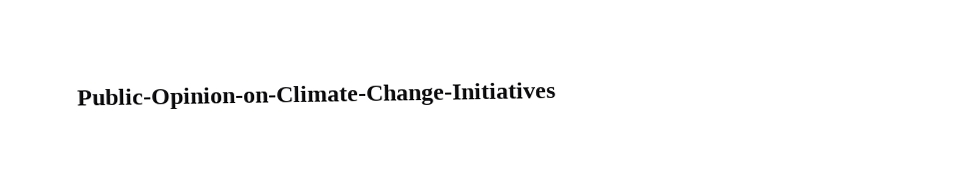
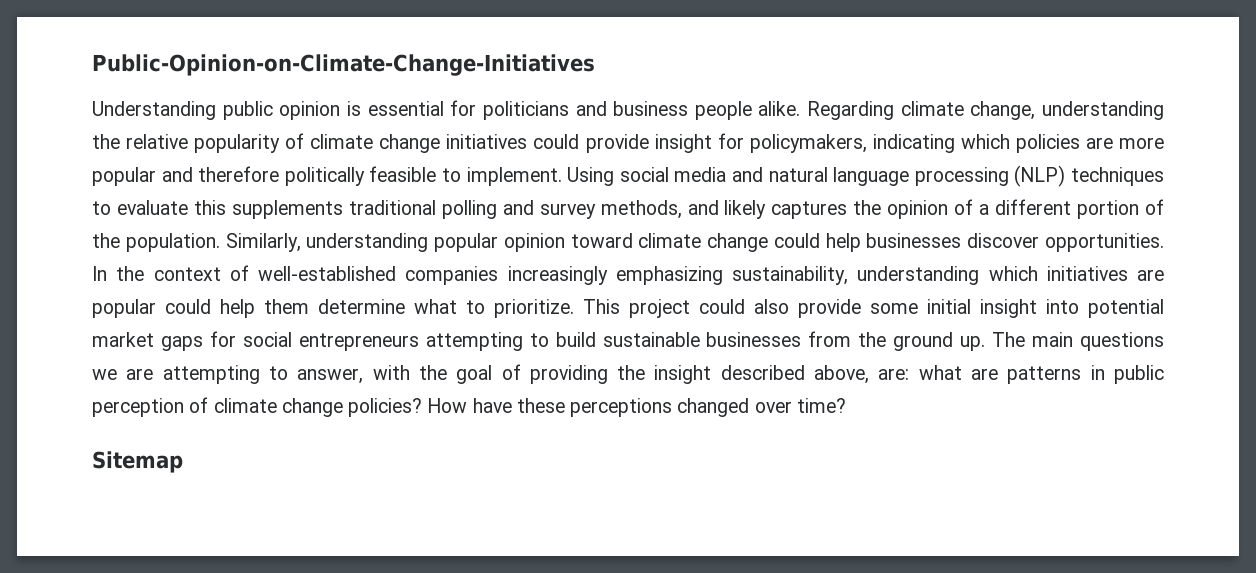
+ Understanding public opinion is essential for politicians and business people alike. Regarding climate change, understanding the relative popularity of climate change initiatives could provide insight for policymakers, indicating which policies are more popular and therefore politically feasible to implement. Using social media and natural language processing (NLP) techniques to evaluate this supplements traditional polling and survey methods, and likely captures the opinion of a different portion of the population. Similarly, understanding popular opinion toward climate change could help businesses discover opportunities. In the context of well-established companies increasingly emphasizing sustainability, understanding which initiatives are popular could help them determine what to prioritize. This project could also provide some initial insight into potential market gaps for social entrepreneurs attempting to build sustainable businesses from the ground up. The main questions we are attempting to answer, with the goal of providing the insight described above, are: what are patterns in public perception of climate change policies? How have these perceptions changed over time?
+ Sitemap

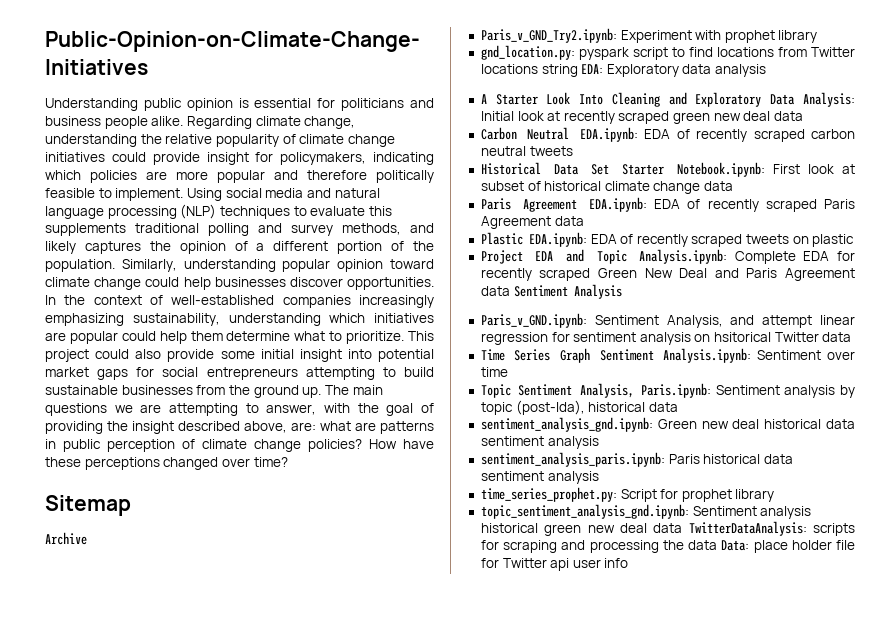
+ Archive
+ Paris_v_GND_Try2.ipynb: Experiment with prophet library
+ gnd_location.py: pyspark script to find locations from Twitter locations string EDA: Exploratory data analysis
+ A Starter Look Into Cleaning and Exploratory Data Analysis: Initial look at recently scraped green new deal data
+ Carbon Neutral EDA.ipynb: EDA of recently scraped carbon neutral tweets
+ Historical Data Set Starter Notebook.ipynb: First look at subset of historical climate change data
+ Paris Agreement EDA.ipynb: EDA of recently scraped Paris Agreement data
+ Plastic EDA.ipynb: EDA of recently scraped tweets on plastic
+ Project EDA and Topic Analysis.ipynb: Complete EDA for recently scraped Green New Deal and Paris Agreement data Sentiment Analysis
+ Paris_v_GND.ipynb: Sentiment Analysis, and attempt linear regression for sentiment analysis on hsitorical Twitter data
+ Time Series Graph Sentiment Analysis.ipynb: Sentiment over time
+ Topic Sentiment Analysis, Paris.ipynb: Sentiment analysis by topic (post-lda), historical data
+ sentiment_analysis_gnd.ipynb: Green new deal historical data sentiment analysis
+ sentiment_analysis_paris.ipynb: Paris historical data sentiment analysis
+ time_series_prophet.py: Script for prophet library
+ topic_sentiment_analysis_gnd.ipynb: Sentiment analysis historical green new deal data TwitterDataAnalysis: scripts for scraping and processing the data Data: place holder file for Twitter api user info

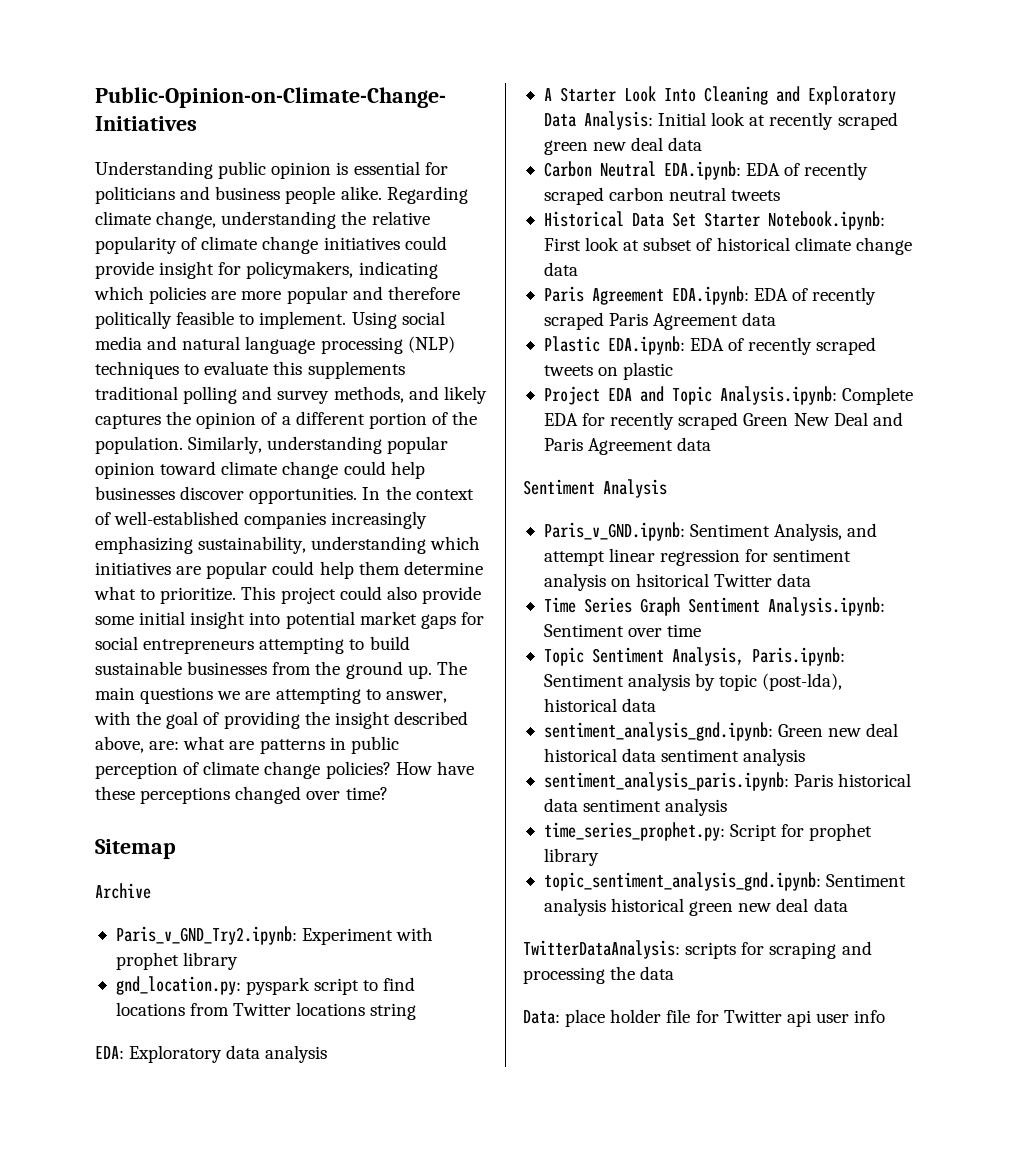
- gnd_location.py: pyspark script to find locations from Twitter locations string EDA: Exploratory data analysis
+ gnd_location.py: pyspark script to find locations from Twitter locations string
+ EDA: Exploratory data analysis
- Project EDA and Topic Analysis.ipynb: Complete EDA for recently scraped Green New Deal and Paris Agreement data Sentiment Analysis
+ Project EDA and Topic Analysis.ipynb: Complete EDA for recently scraped Green New Deal and Paris Agreement data
+ Sentiment Analysis
- topic_sentiment_analysis_gnd.ipynb: Sentiment analysis historical green new deal data TwitterDataAnalysis: scripts for scraping and processing the data Data: place holder file for Twitter api user info
+ topic_sentiment_analysis_gnd.ipynb: Sentiment analysis historical green new deal data
+ TwitterDataAnalysis: scripts for scraping and processing the data
+ Data: place holder file for Twitter api user info

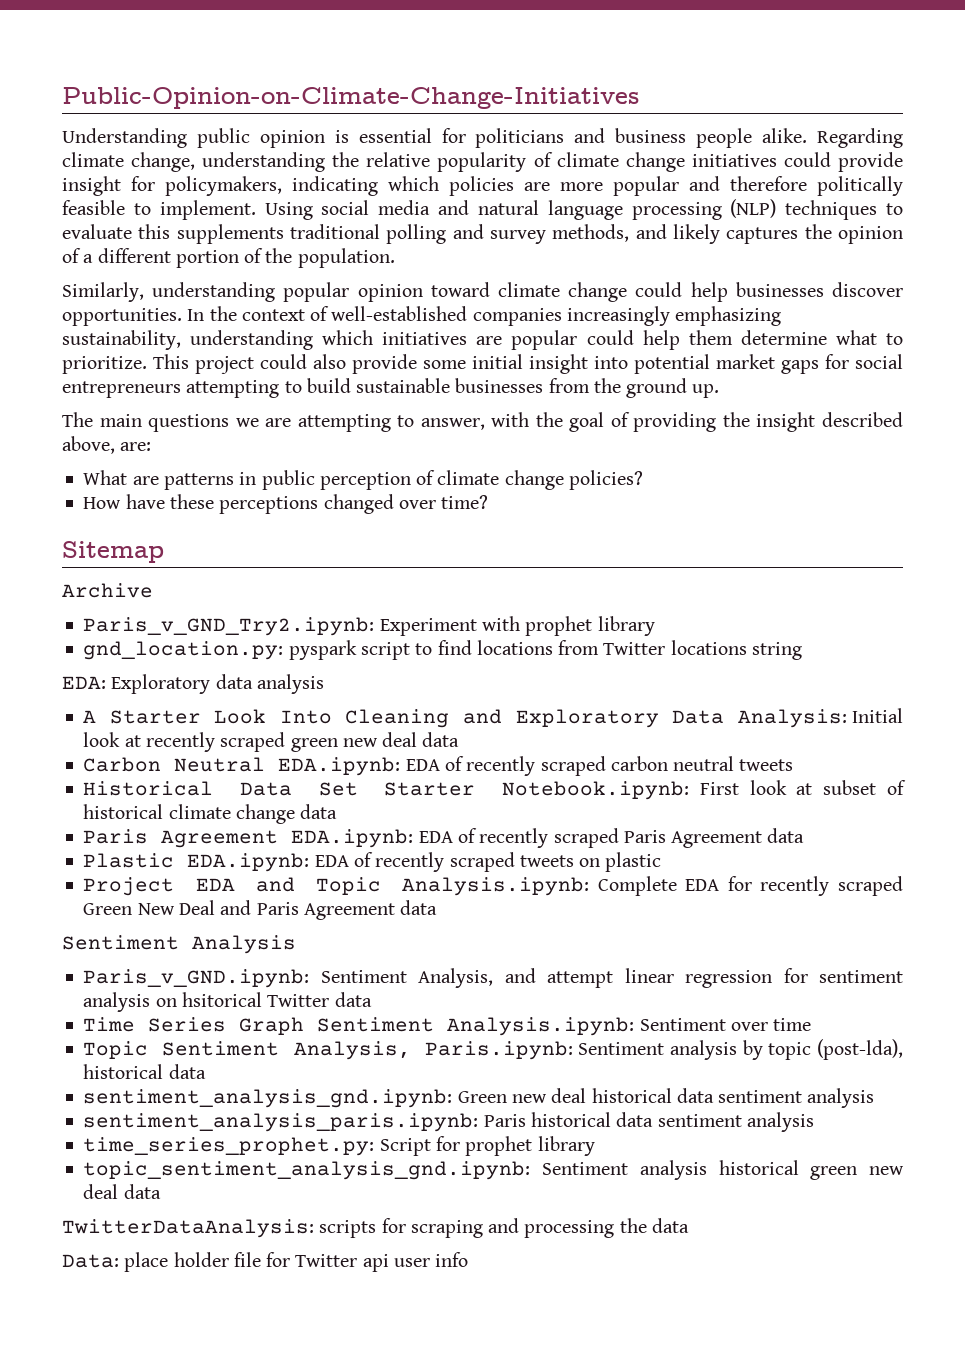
- Using social media and natural language processing (NLP) techniques to evaluate this supplements traditional polling and survey methods, and likely captures the opinion of a different portion of the population. Similarly, understanding popular opinion toward climate change could help businesses discover opportunities.
+ Using social media and natural language processing (NLP) techniques to evaluate this supplements traditional polling and survey methods, and likely captures the opinion of a different portion of the population.
+ Similarly, understanding popular opinion toward climate change could help businesses discover opportunities.
- This project could also provide some initial insight into potential market gaps for social entrepreneurs attempting to build sustainable businesses from the ground up. The main questions we are attempting to answer, with the goal of providing the insight described above, are: what are patterns in public perception of climate change policies? How have these perceptions changed over time?
+ This project could also provide some initial insight into potential market gaps for social entrepreneurs attempting to build sustainable businesses from the ground up.
+ The main questions we are attempting to answer, with the goal of providing the insight described above, are:
+ What are patterns in public perception of climate change policies?
+ How have these perceptions changed over time?

